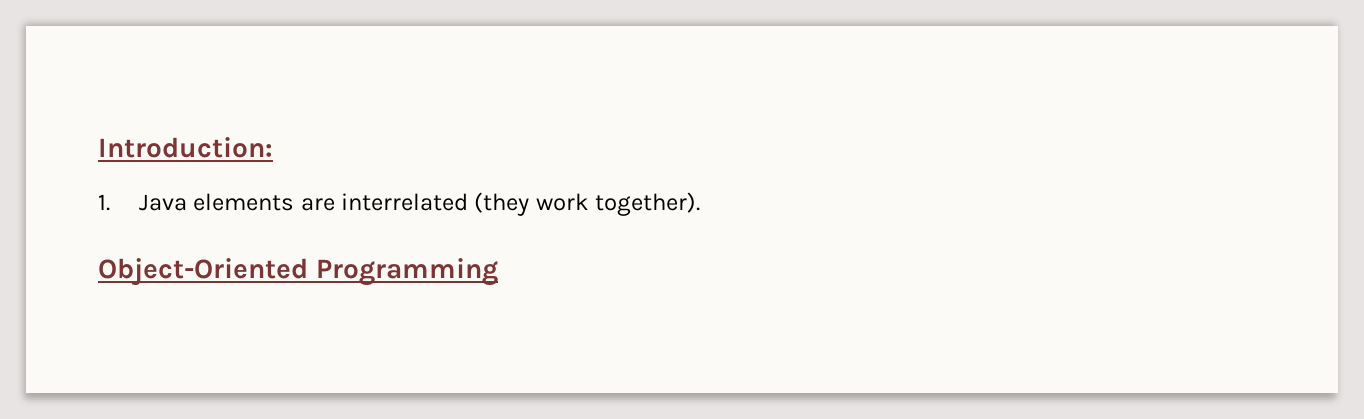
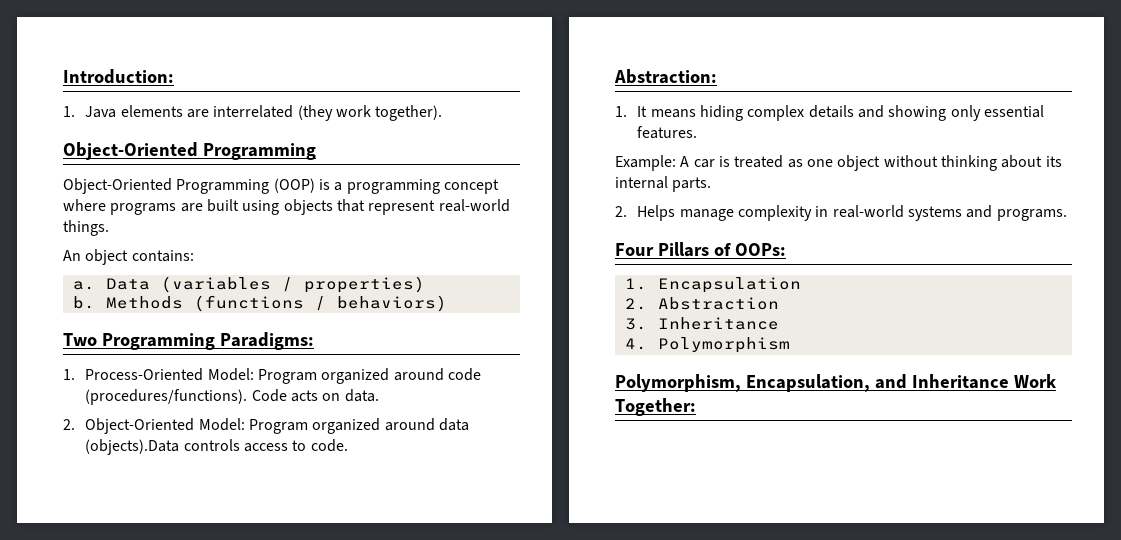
+ Object-Oriented Programming (OOP) is a programming concept where programs are built using objects that represent real-world things.
+ An object contains:
+ a. Data (variables / properties)
+ b. Methods (functions / behaviors)
+ Two Programming Paradigms:
+ 1. Process-Oriented Model: Program organized around code (procedures/functions). Code acts on data.
+ 2. Object-Oriented Model: Program organized around data (objects).Data controls access to code.
+ Abstraction:
+ 1. It means hiding complex details and showing only essential features.
+ Example: A car is treated as one object without thinking about its internal parts.
+ 2. Helps manage complexity in real-world systems and programs.
+ Four Pillars of OOPs:
+ 1. Encapsulation
+ 2. Abstraction
+ 3. Inheritance
+ 4. Polymorphism
+ Polymorphism, Encapsulation, and Inheritance Work Together:

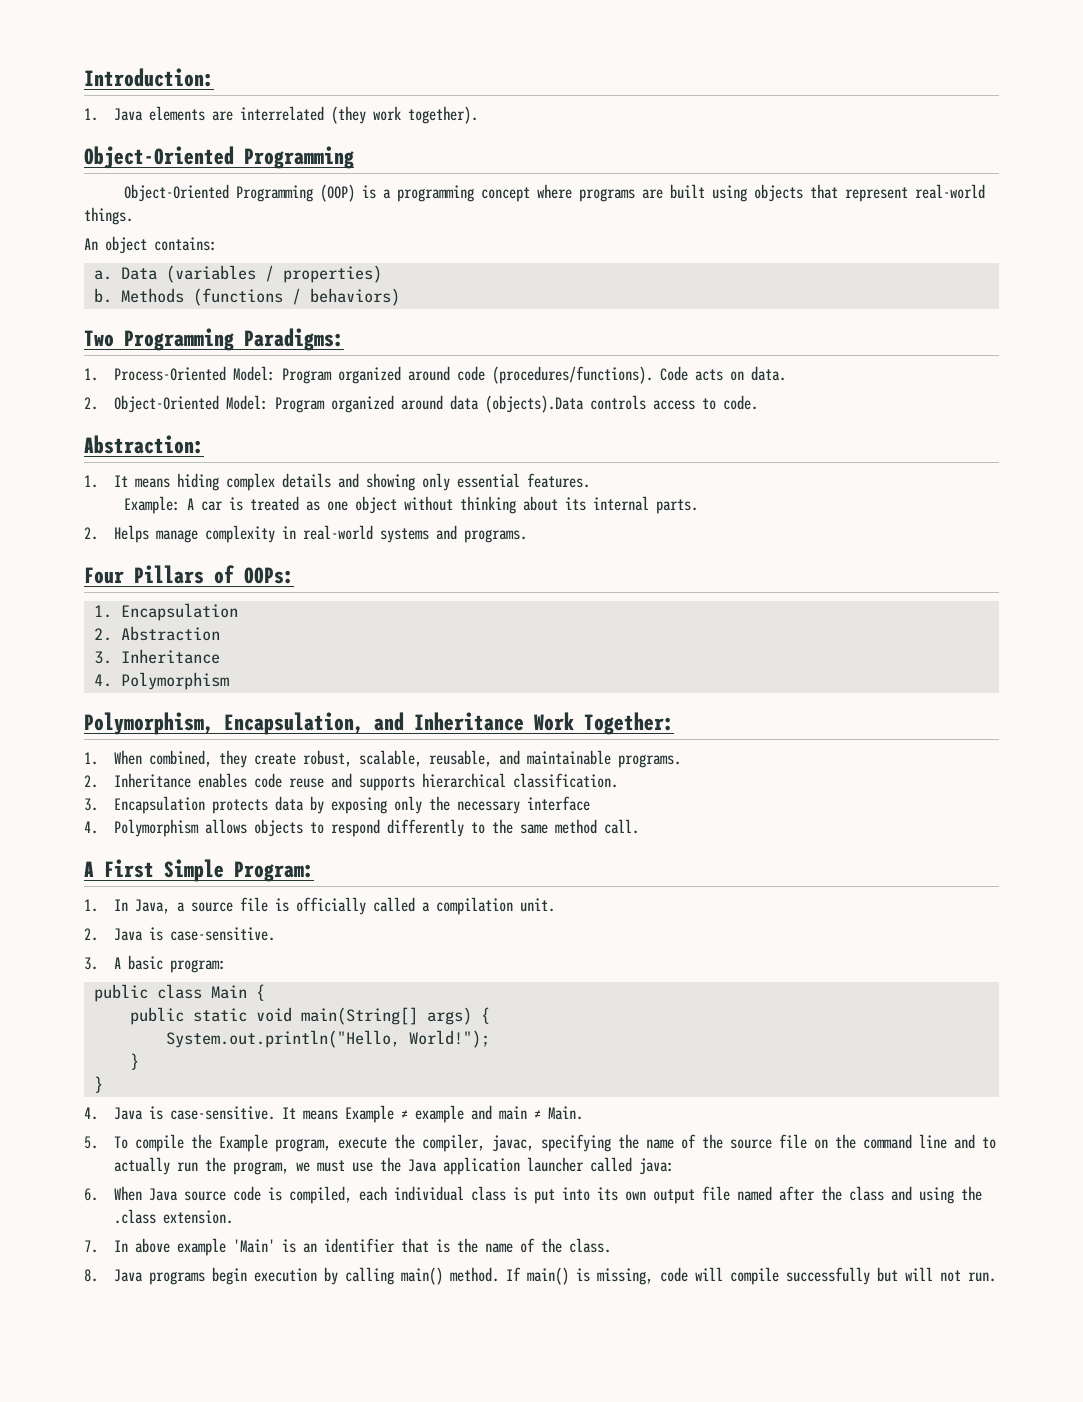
+ 1. When combined, they create robust, scalable, reusable, and maintainable programs.
+ 2. Inheritance enables code reuse and supports hierarchical classification.
+ 3. Encapsulation protects data by exposing only the necessary interface
+ 4. Polymorphism allows objects to respond differently to the same method call.
+ A First Simple Program:
+ 1. In Java, a source file is officially called a compilation unit.
+ 2. Java is case-sensitive.
+ 3. A basic program:
+ public class Main {
+ public static void main(String[] args) {
+ System.out.println("Hello, World!");
+ }
+ }
+ 4. Java is case-sensitive. It means Example ≠ example and main ≠ Main.
+ 5. To compile the Example program, execute the compiler, javac, specifying the name of the source file on the command line and to actually run the program, we must use the Java application launcher called java:
+ 6. When Java source code is compiled, each individual class is put into its own output file named after the class and using the .class extension.
+ 7. In above example 'Main' is an identifier that is the name of the class.
+ 8. Java programs begin execution by calling main() method. If main() is missing, code will compile successfully but will not run.

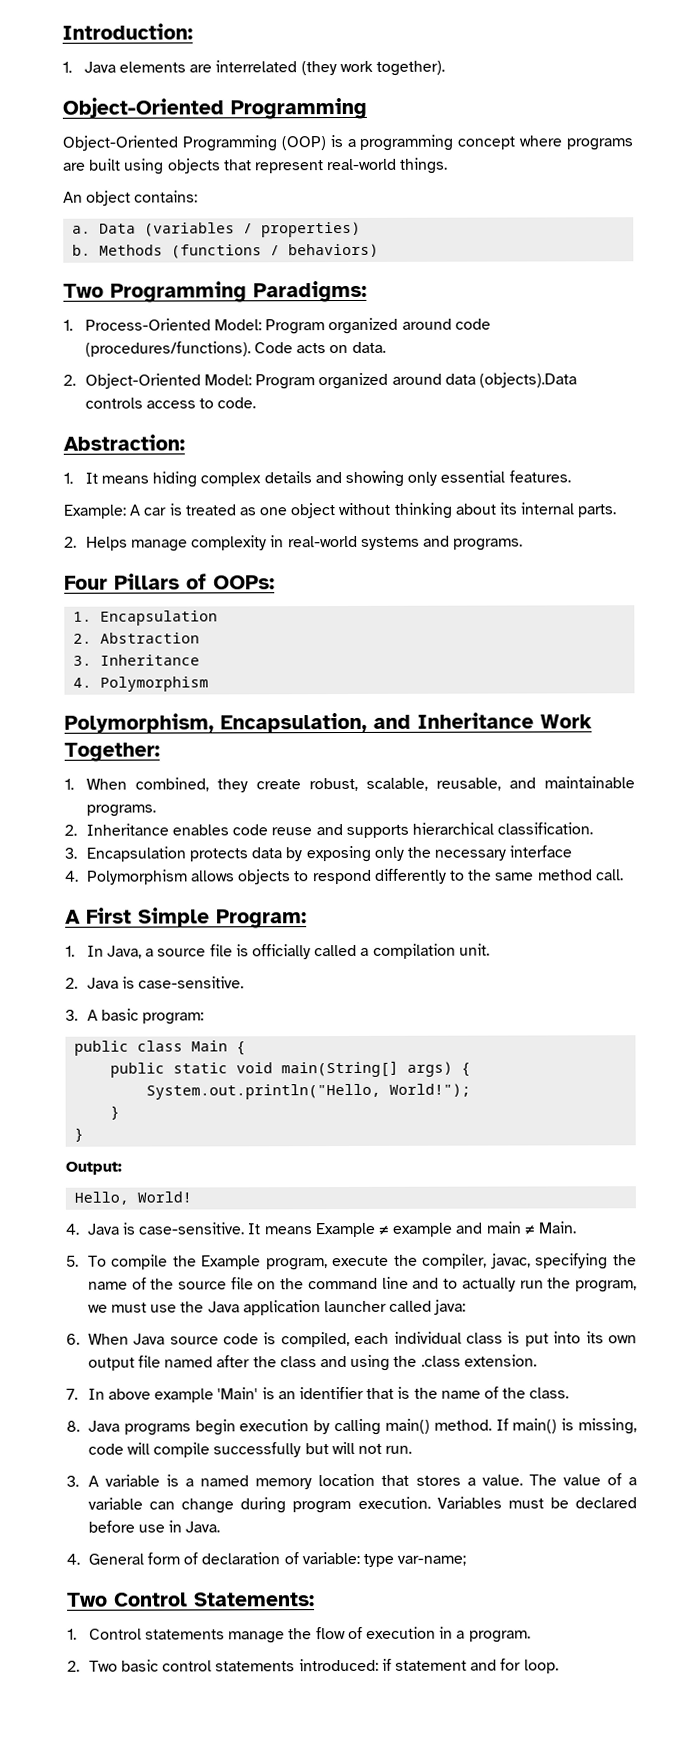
+ Output:
+ Hello, World!
+ 3. A variable is a named memory location that stores a value. The value of a variable can change during program execution. Variables must be declared before use in Java.
+ 4. General form of declaration of variable: type var-name;
+ Two Control Statements:
+ 1. Control statements manage the flow of execution in a program.
+ 2. Two basic control statements introduced: if statement and for loop.

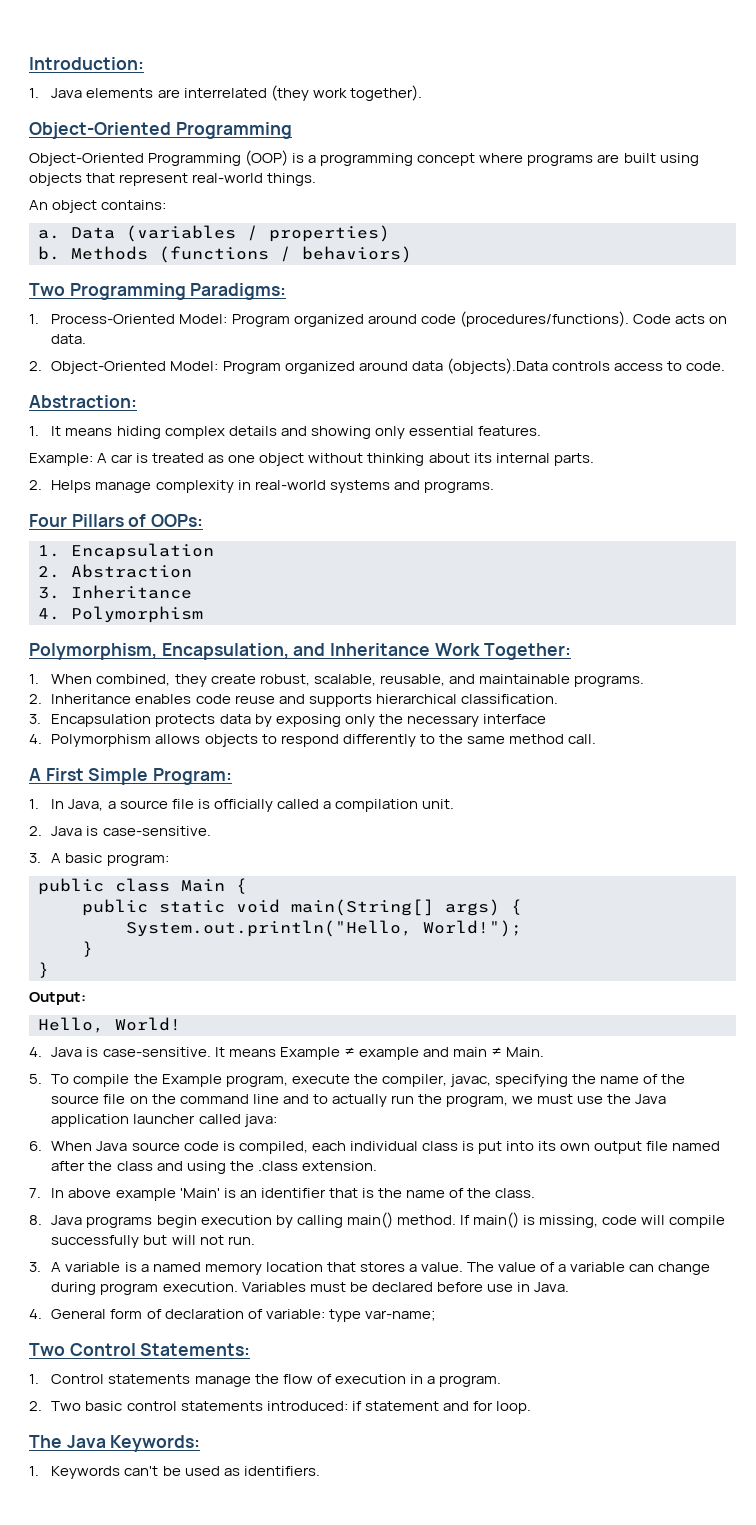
+ The Java Keywords:
+ 1. Keywords can't be used as identifiers.

